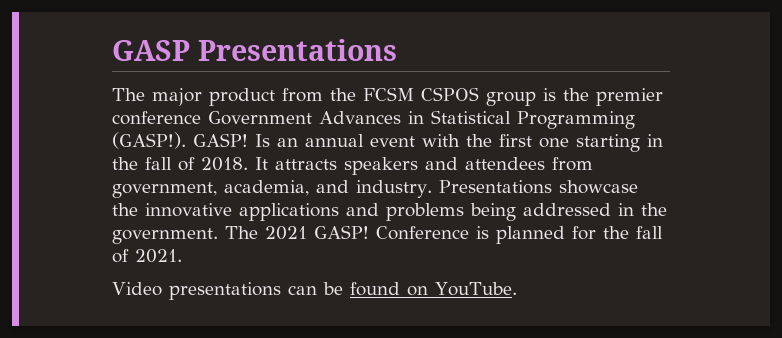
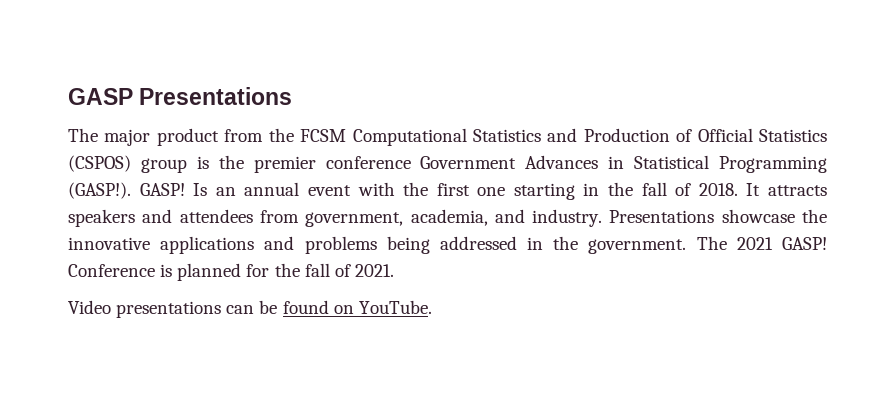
- The major product from the FCSM CSPOS group is the premier conference Government Advances in Statistical Programming (GASP!).
+ The major product from the FCSM Computational Statistics and Production of Official Statistics (CSPOS) group is the premier conference Government Advances in Statistical Programming (GASP!).

